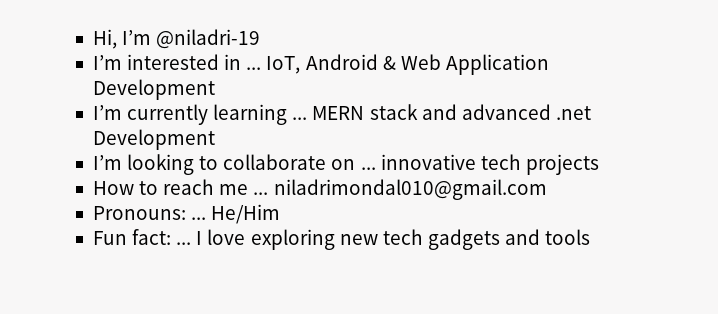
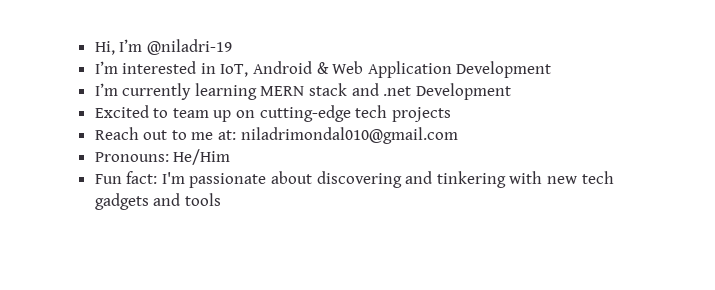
- I’m interested in ... IoT, Android & Web Application Development
+ I’m interested in IoT, Android & Web Application Development
- I’m currently learning ... MERN stack and advanced .net Development
+ I’m currently learning MERN stack and .net Development
- I’m looking to collaborate on ... innovative tech projects
- How to reach me ... niladrimondal010@gmail.com
+ Excited to team up on cutting-edge tech projects
+ Reach out to me at: niladrimondal010@gmail.com
- Pronouns: ... He/Him
+ Pronouns: He/Him
- Fun fact: ... I love exploring new tech gadgets and tools
+ Fun fact: I'm passionate about discovering and tinkering with new tech gadgets and tools

